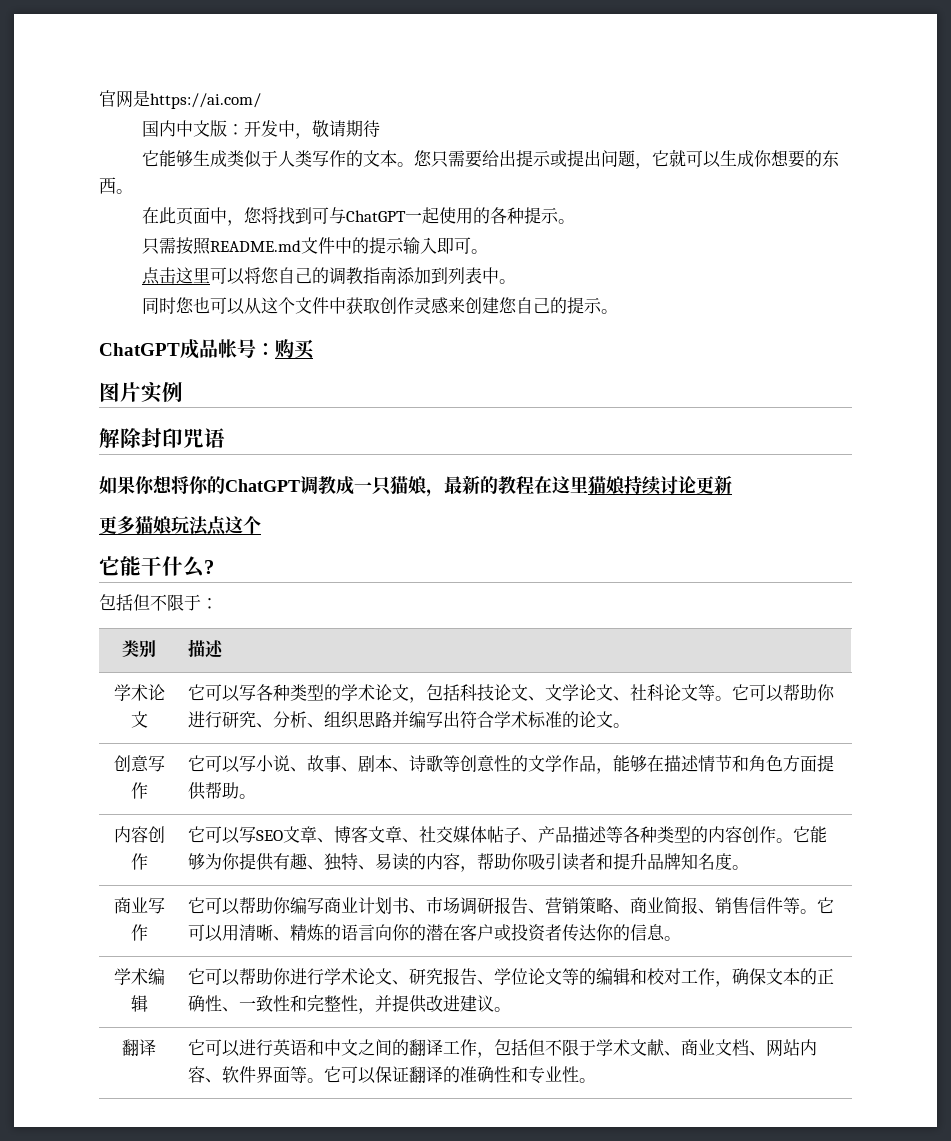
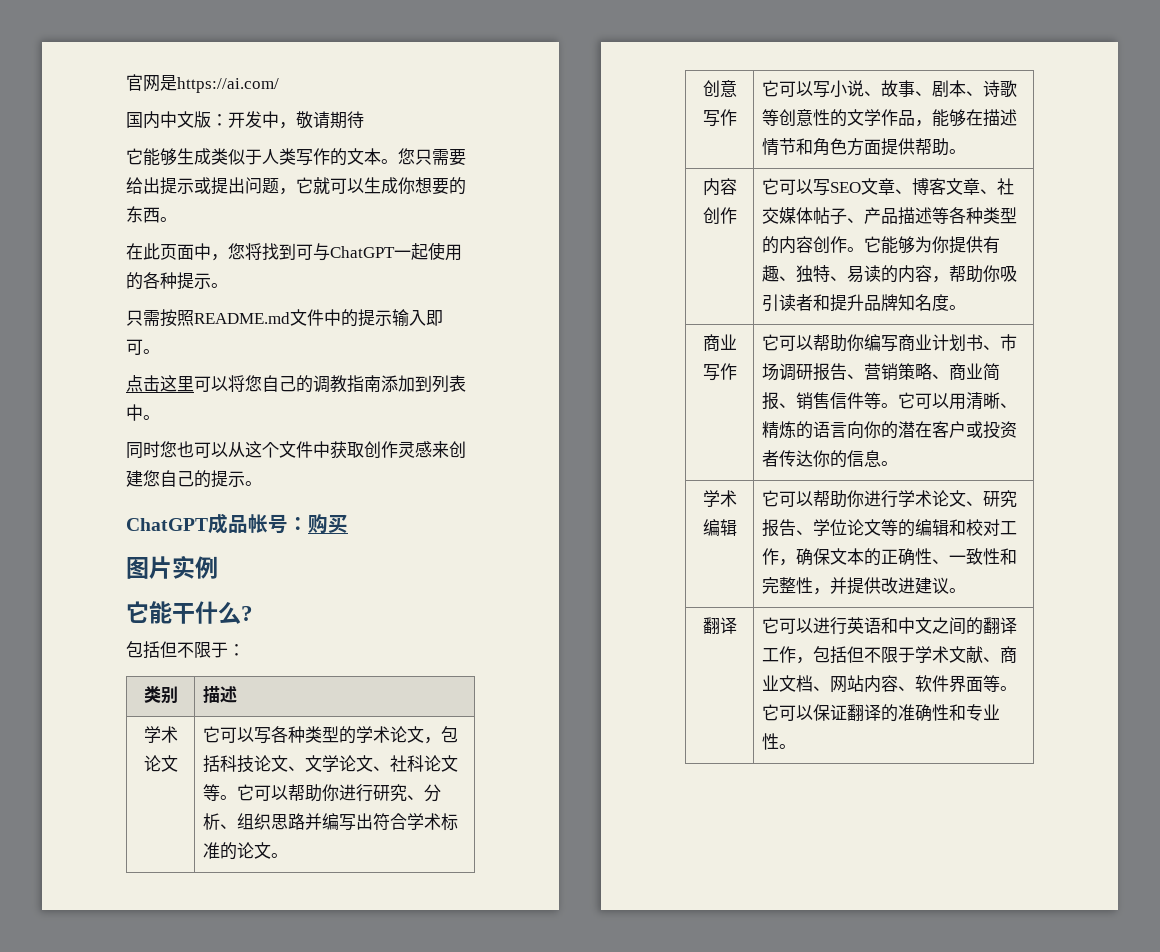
- 解除封印咒语
- 如果你想将你的ChatGPT调教成一只猫娘，最新的教程在这里猫娘持续讨论更新
- 更多猫娘玩法点这个

